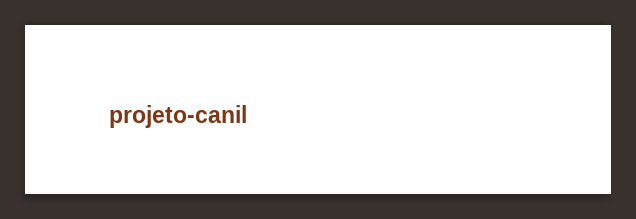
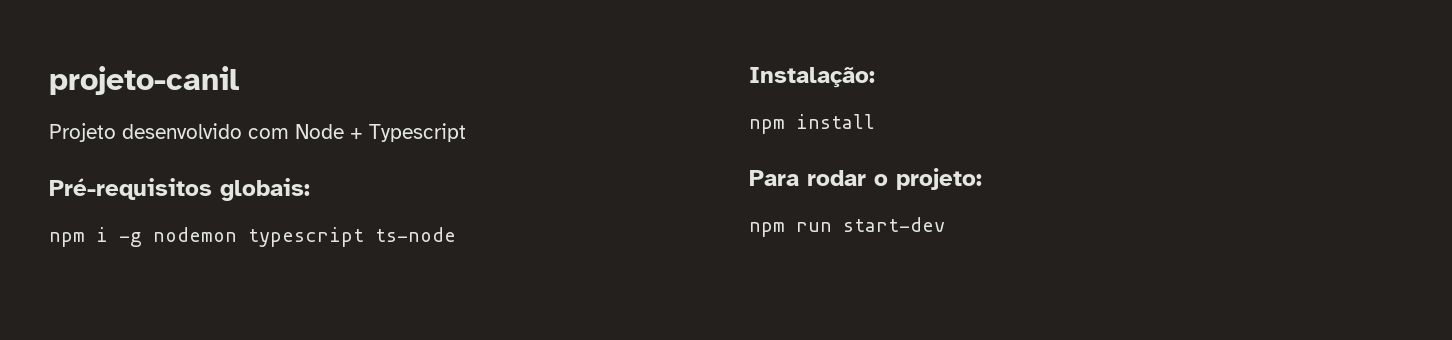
+ Projeto desenvolvido com Node + Typescript
+ Pré-requisitos globais:
+ npm i -g nodemon typescript ts-node
+ Instalação:
+ npm install
+ Para rodar o projeto:
+ npm run start-dev

